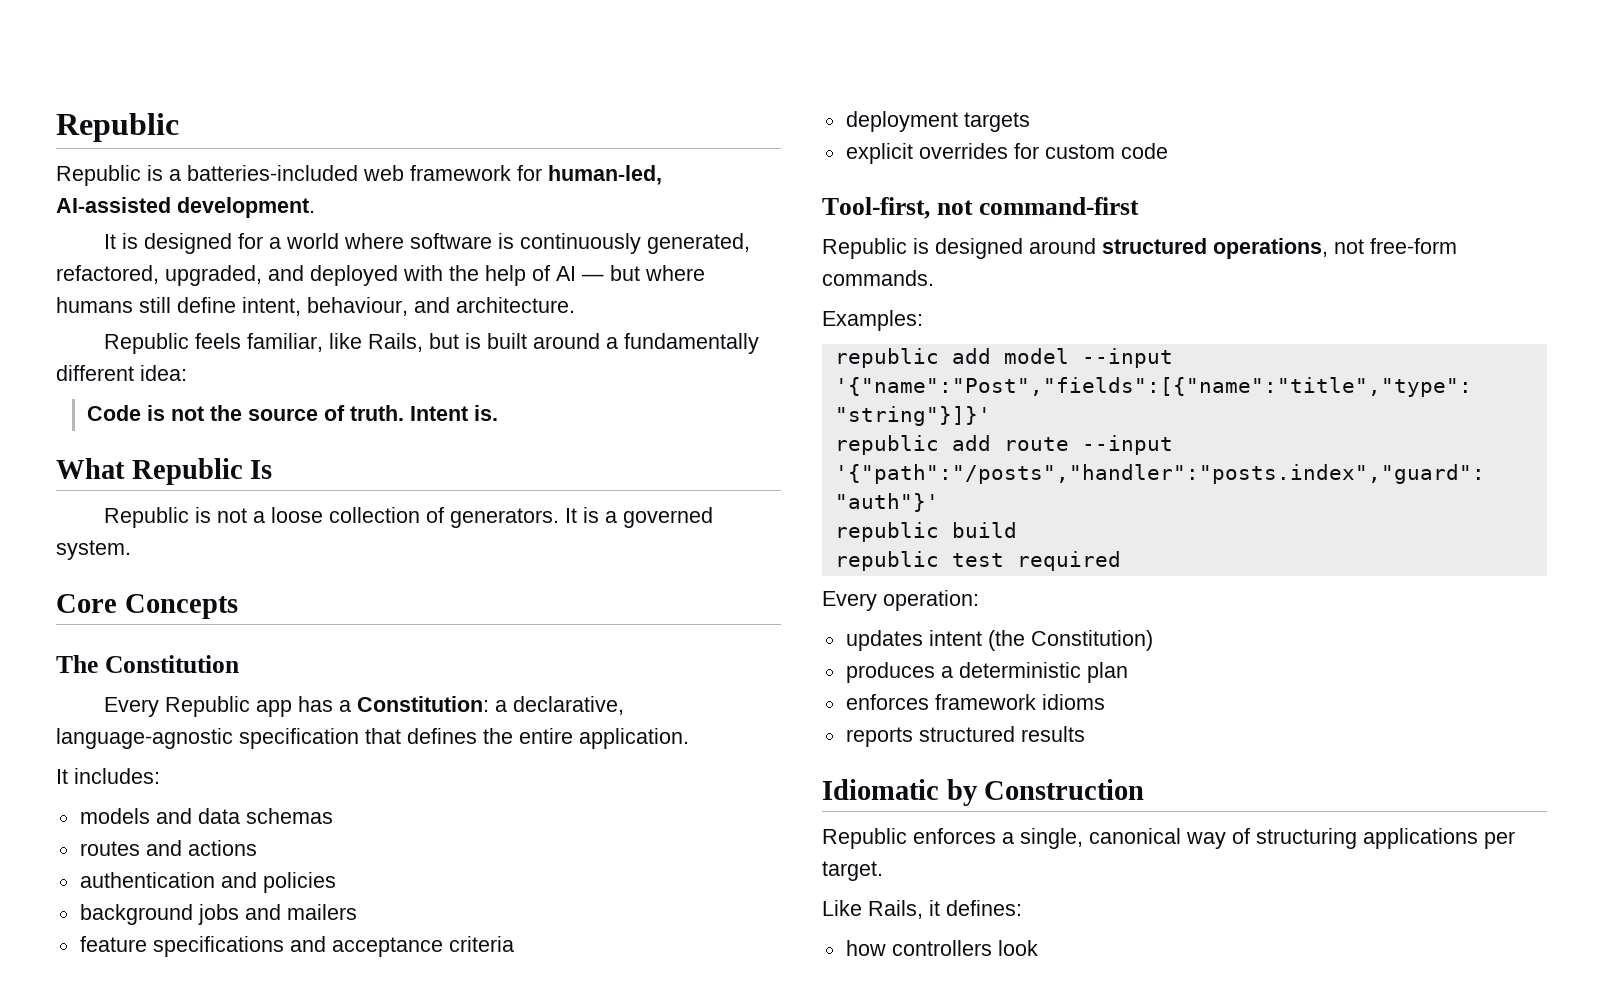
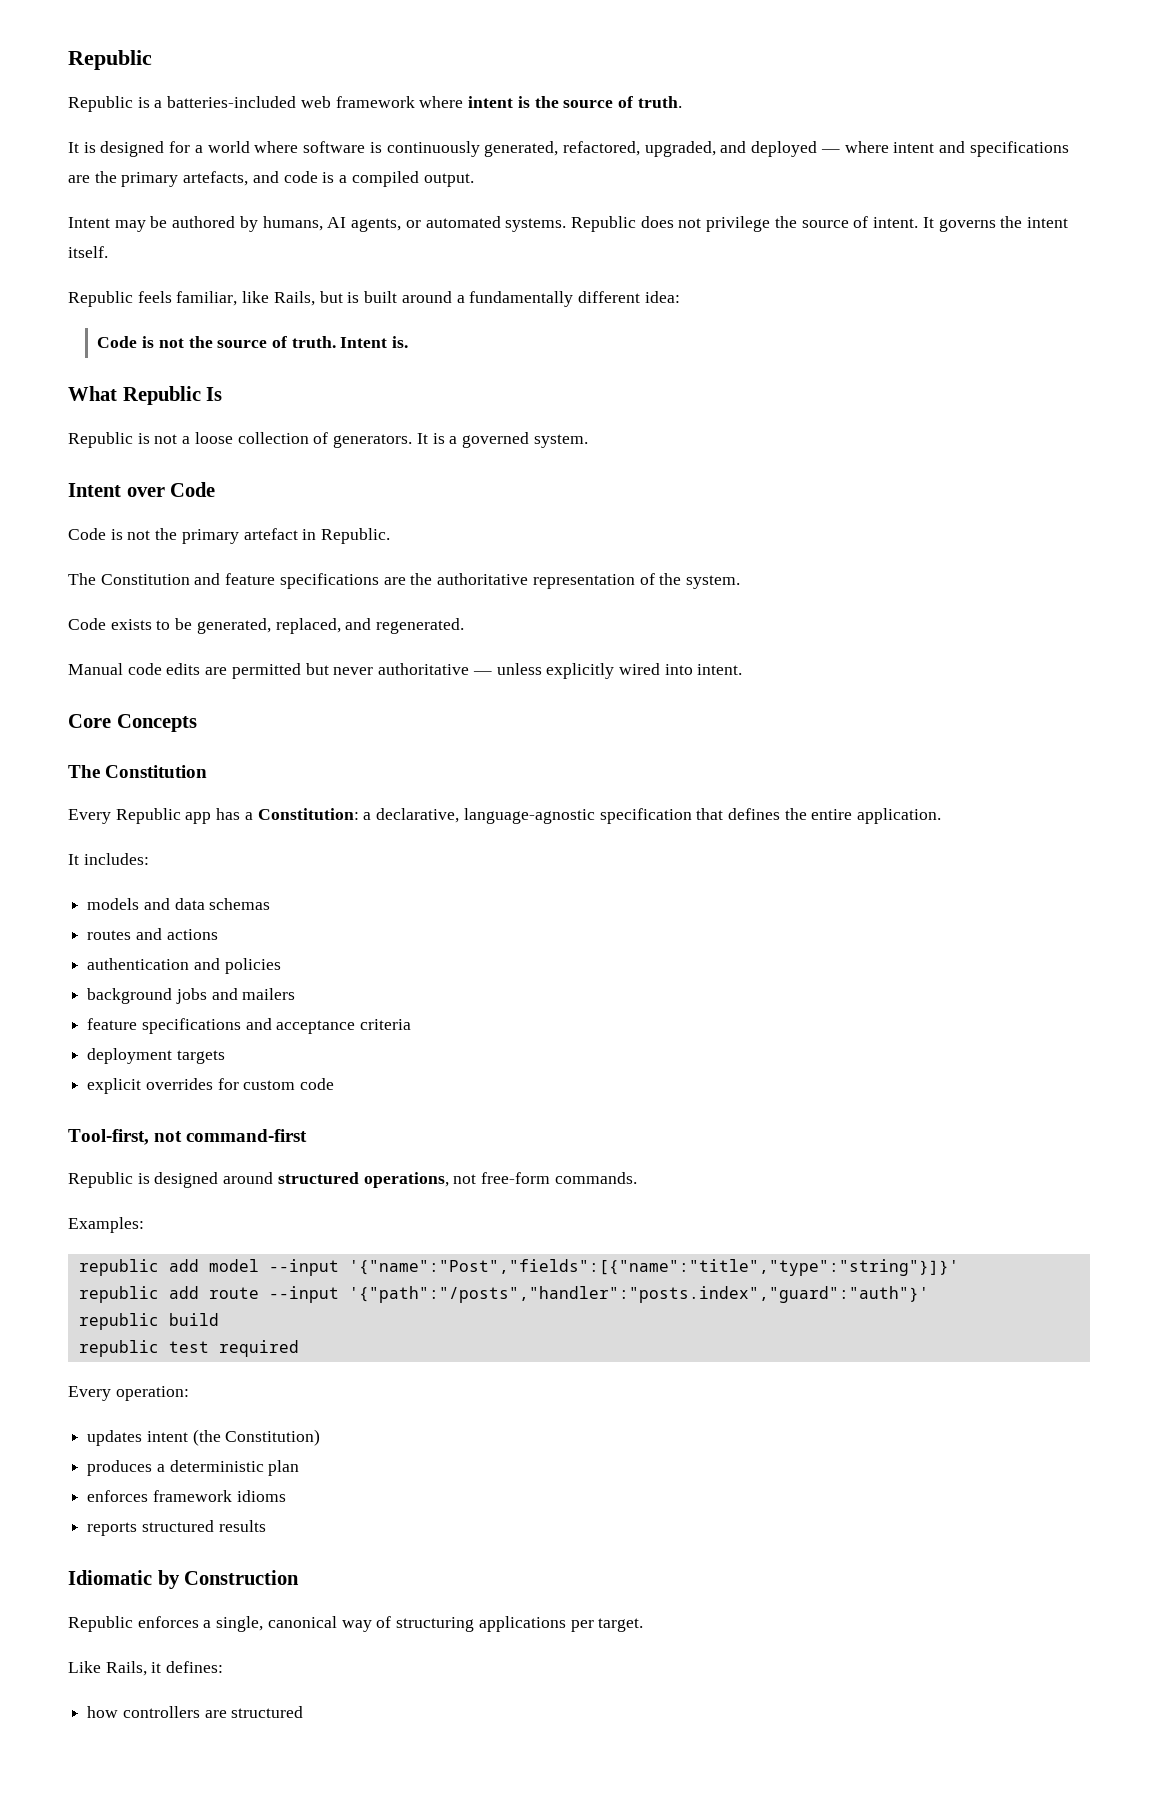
- Republic is a batteries-included web framework for human-led, AI-assisted development.
+ Republic is a batteries-included web framework where intent is the source of truth.
- It is designed for a world where software is continuously generated, refactored, upgraded, and deployed with the help of AI — but where humans still define intent, behaviour, and architecture.
+ It is designed for a world where software is continuously generated, refactored, upgraded, and deployed — where intent and specifications are the primary artefacts, and code is a compiled output.
+ Intent may be authored by humans, AI agents, or automated systems. Republic does not privilege the source of intent. It governs the intent itself.
+ Intent over Code
+ Code is not the primary artefact in Republic.
+ The Constitution and feature specifications are the authoritative representation of the system.
+ Code exists to be generated, replaced, and regenerated.
+ Manual code edits are permitted but never authoritative — unless explicitly wired into intent.
- how controllers look
+ how controllers are structured

